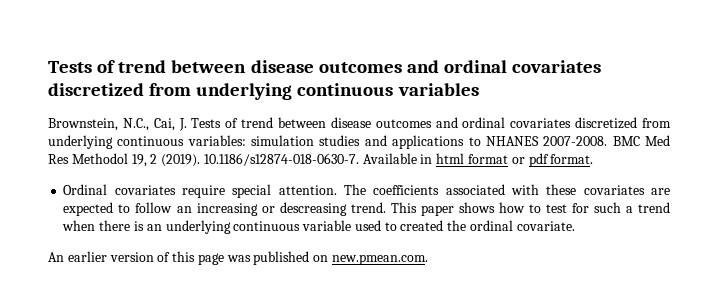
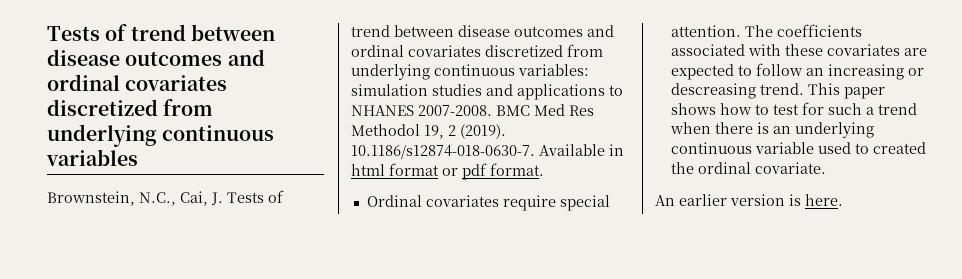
- An earlier version of this page was published on new.pmean.com.
+ An earlier version is here.

